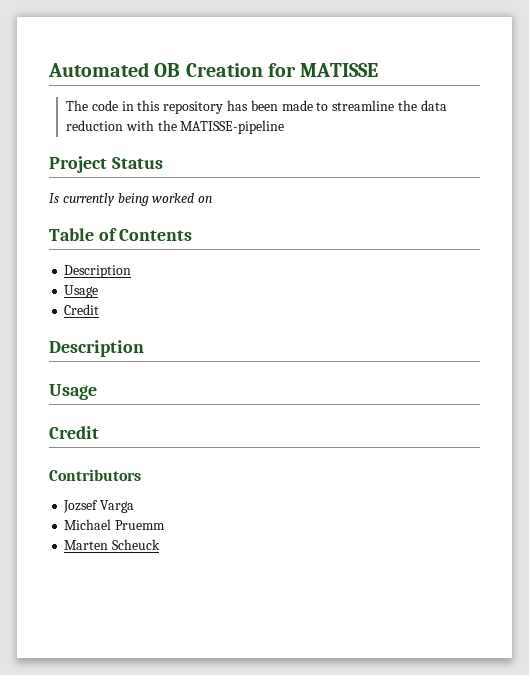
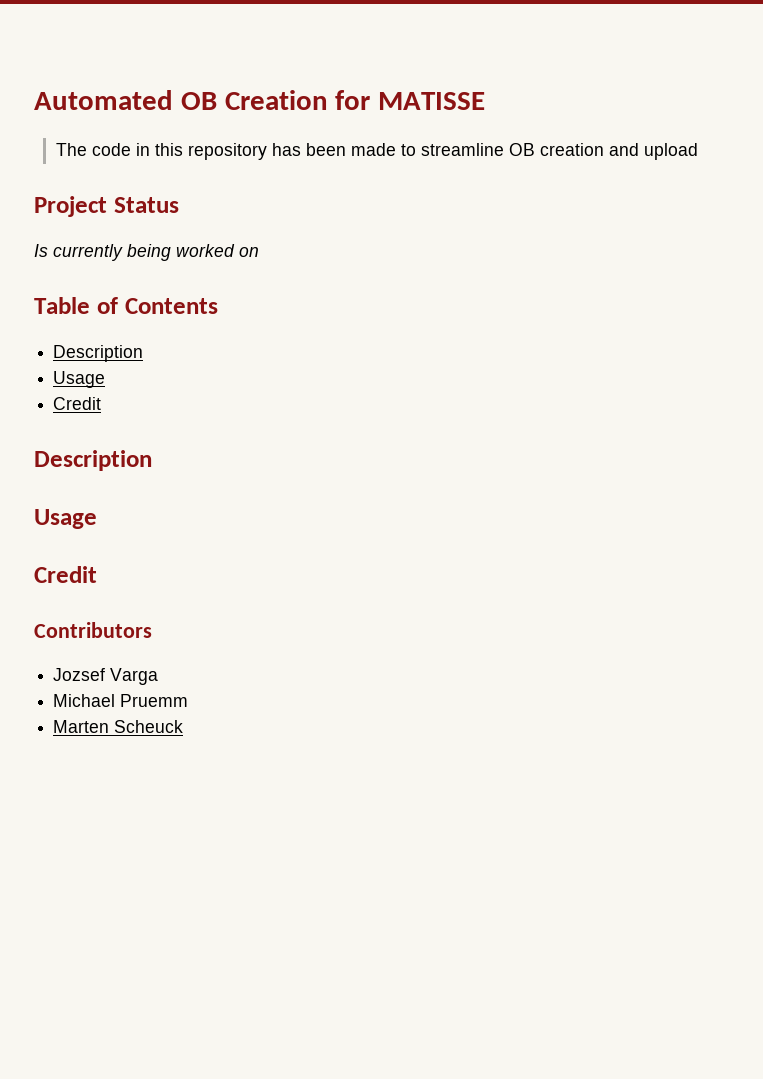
- The code in this repository has been made to streamline the data reduction with the MATISSE-pipeline
+ The code in this repository has been made to streamline OB creation and upload

